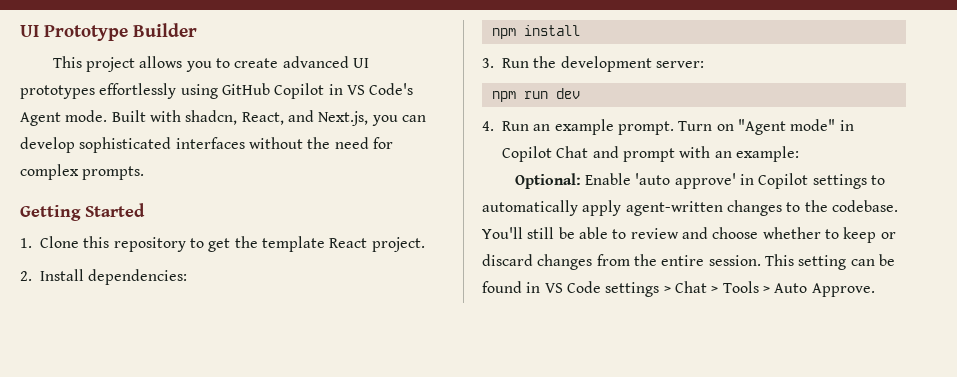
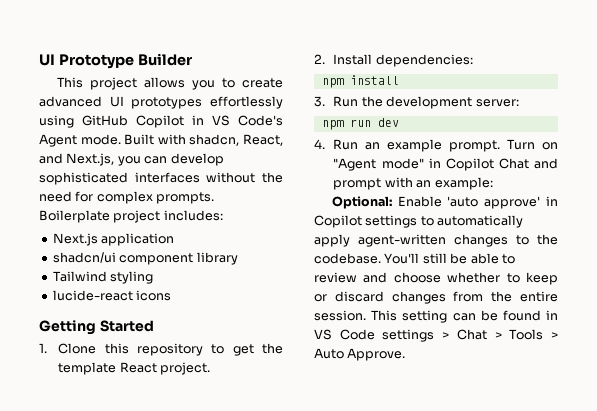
+ Boilerplate project includes:
+ Next.js application
+ shadcn/ui component library
+ Tailwind styling
+ lucide-react icons

